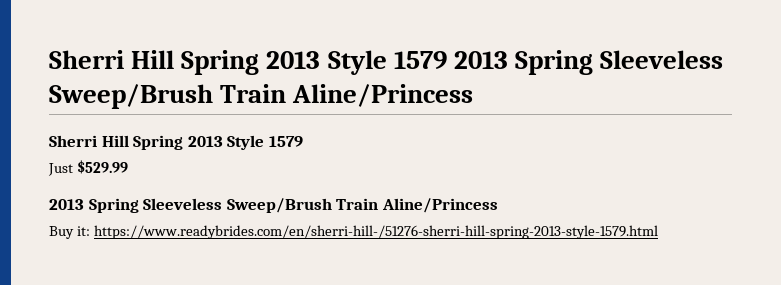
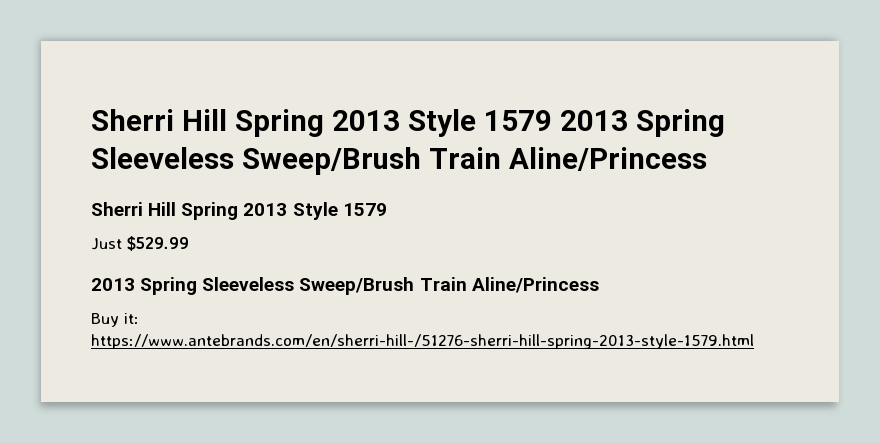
- Buy it: https://www.readybrides.com/en/sherri-hill-/51276-sherri-hill-spring-2013-style-1579.html
+ Buy it: https://www.antebrands.com/en/sherri-hill-/51276-sherri-hill-spring-2013-style-1579.html

